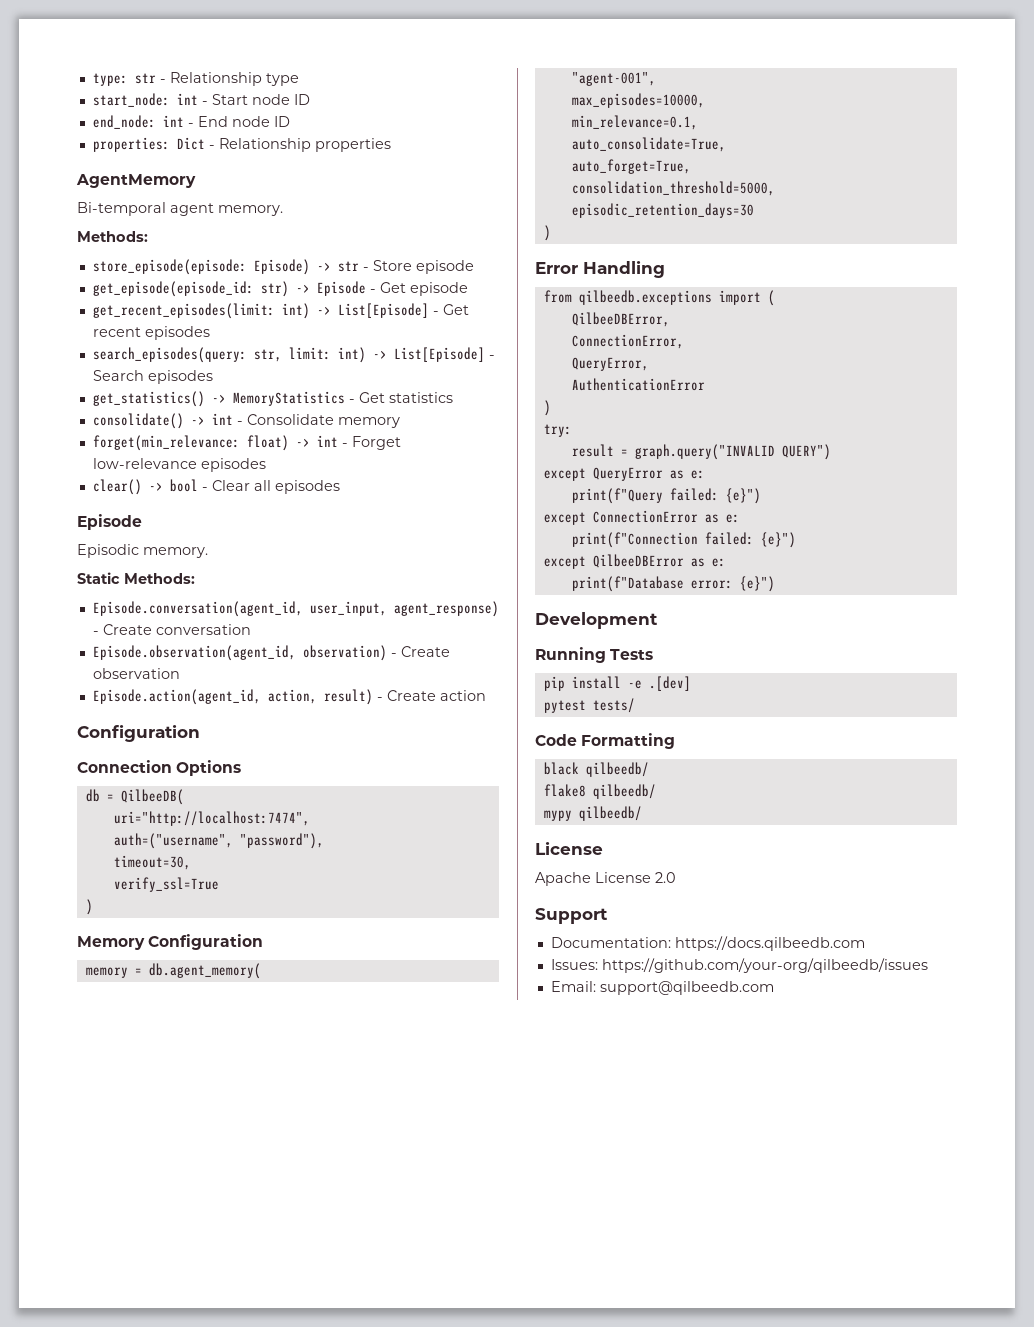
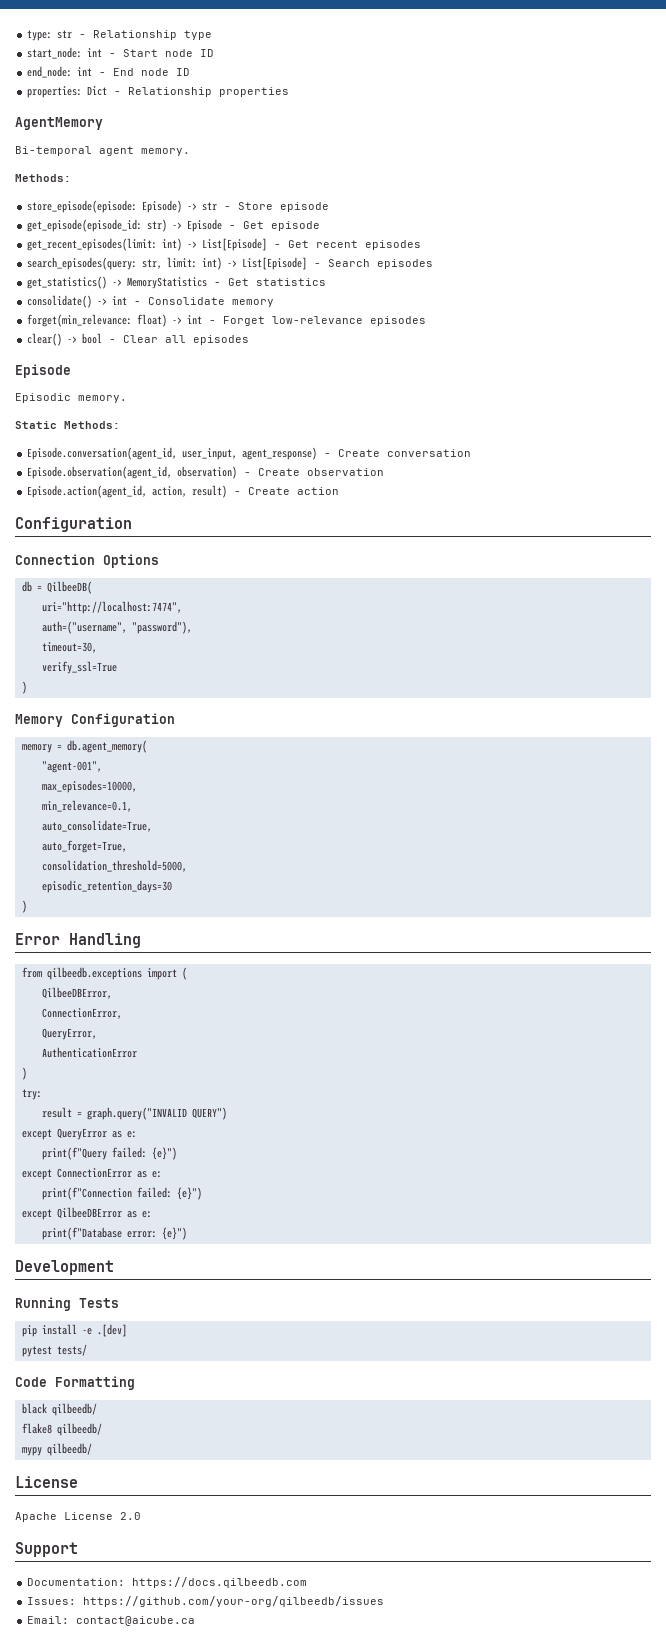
- Email: support@qilbeedb.com
+ Email: contact@aicube.ca

